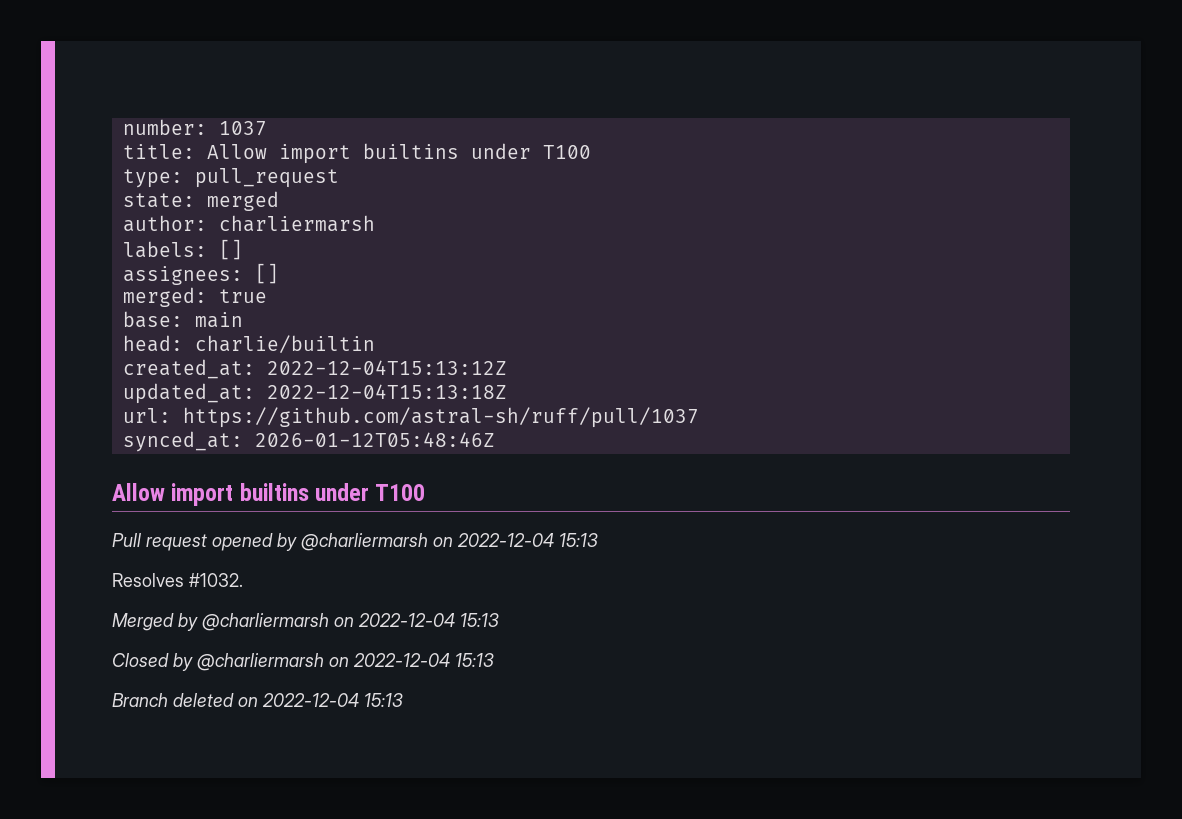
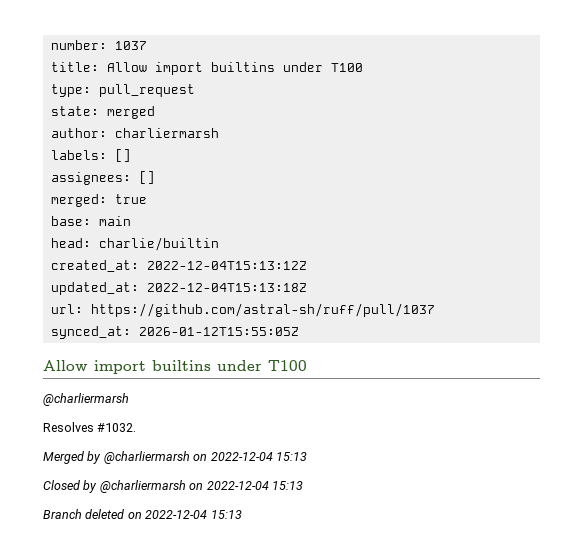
- synced_at: 2026-01-12T05:48:46Z
+ synced_at: 2026-01-12T15:55:05Z
  Allow import builtins under T100
- Pull request opened by @charliermarsh on 2022-12-04 15:13
+ @charliermarsh

